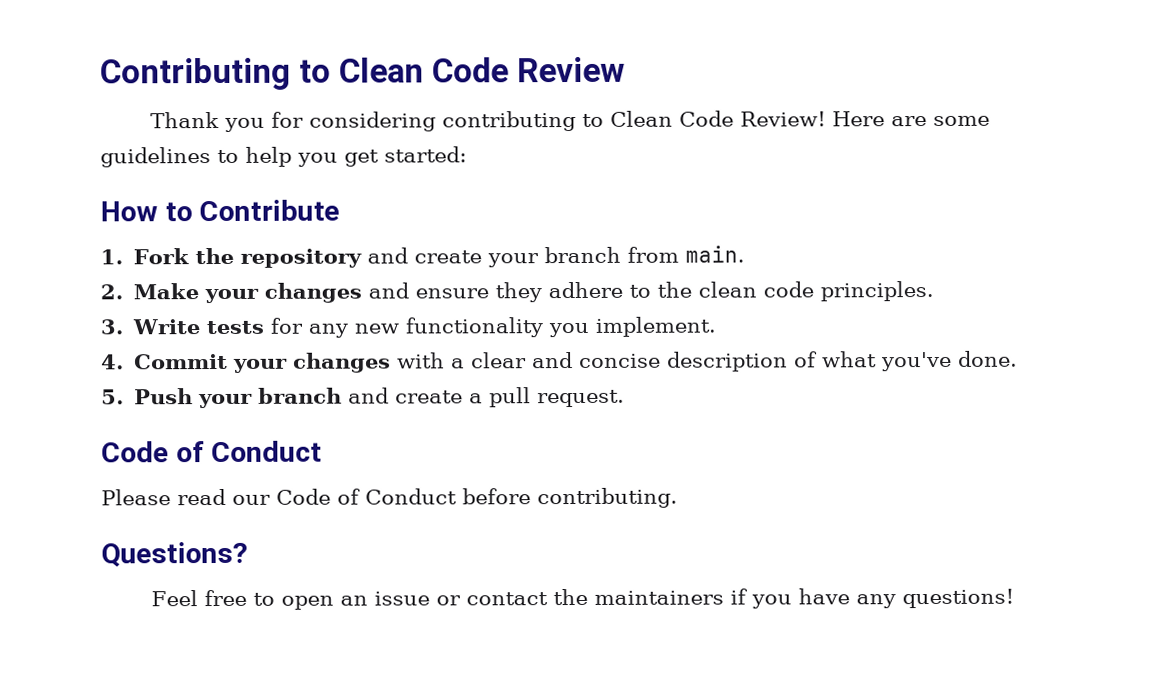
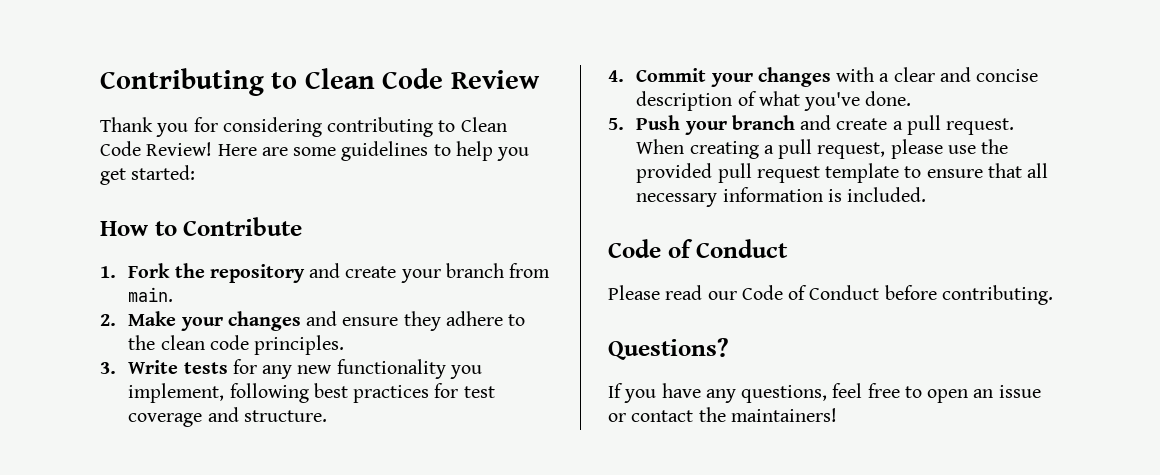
- 3. Write tests for any new functionality you implement.
+ 3. Write tests for any new functionality you implement, following best practices for test coverage and structure.
+ When creating a pull request, please use the provided pull request template to ensure that all necessary information is included.
- Feel free to open an issue or contact the maintainers if you have any questions!
+ If you have any questions, feel free to open an issue or contact the maintainers!

